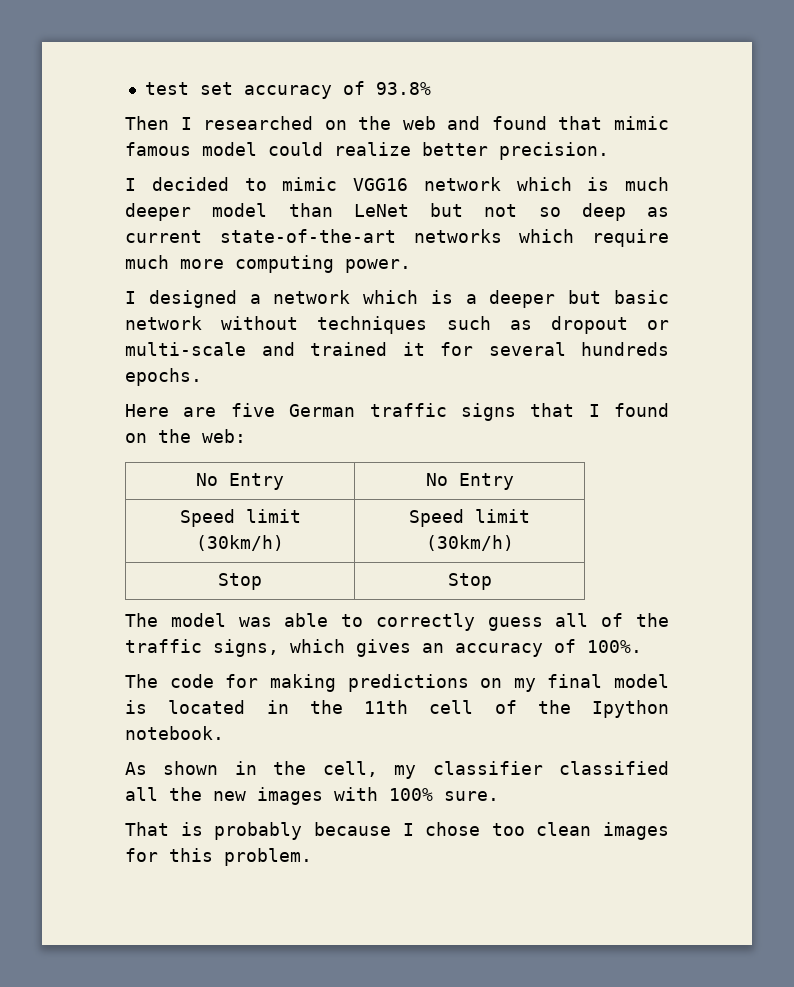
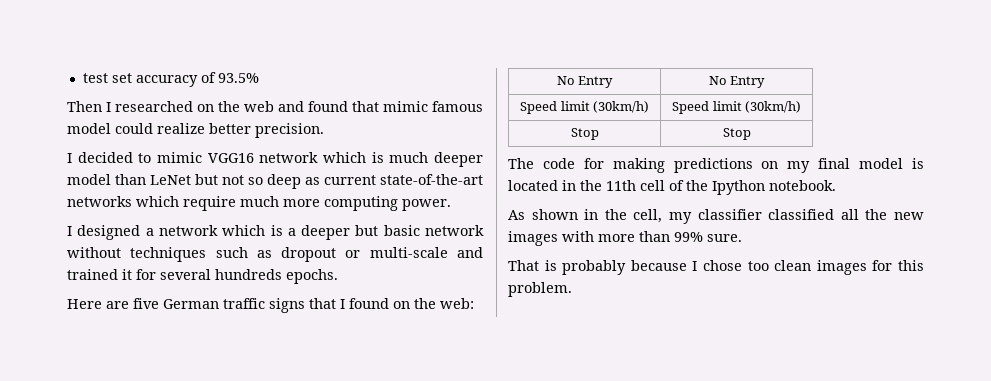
- test set accuracy of 93.8%
+ test set accuracy of 93.5%
- The model was able to correctly guess all of the traffic signs, which gives an accuracy of 100%.
- As shown in the cell, my classifier classified all the new images with 100% sure.
+ As shown in the cell, my classifier classified all the new images with more than 99% sure.

